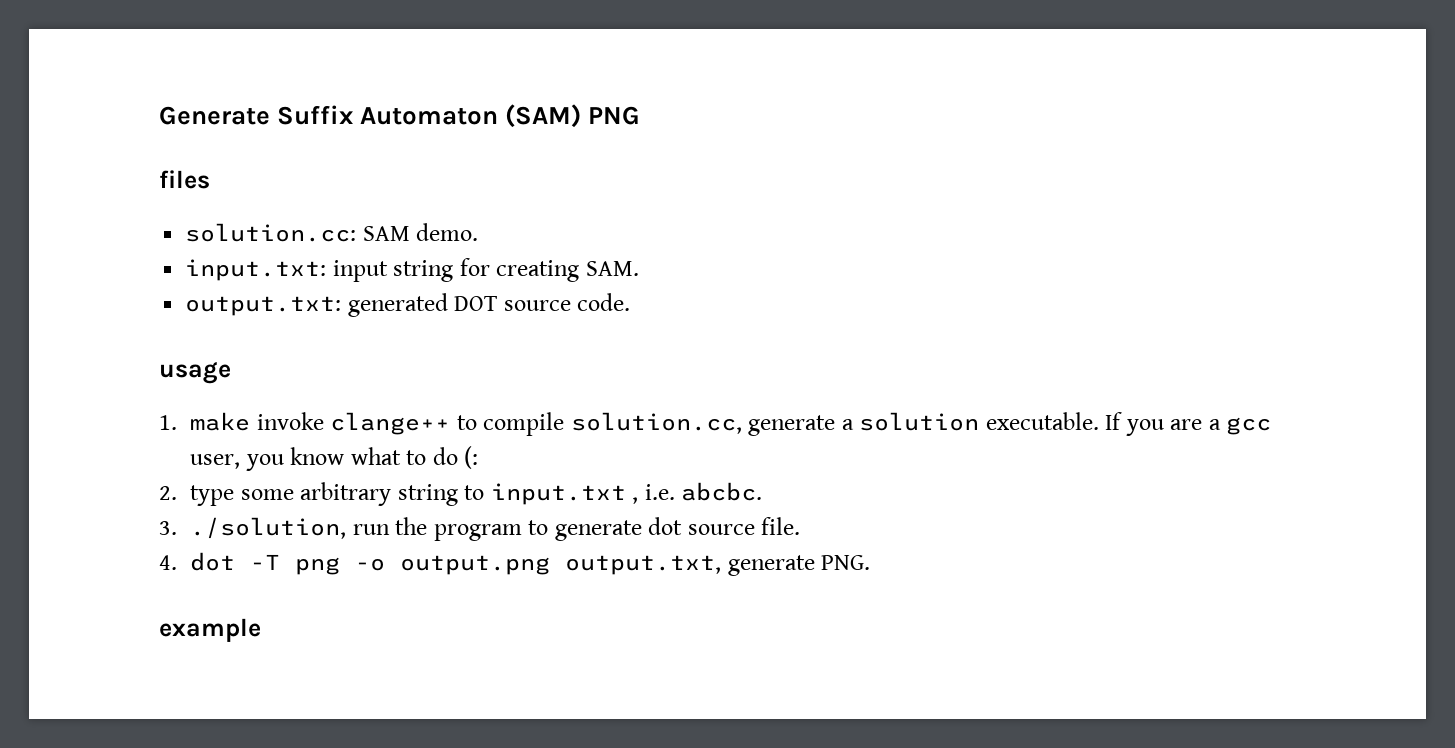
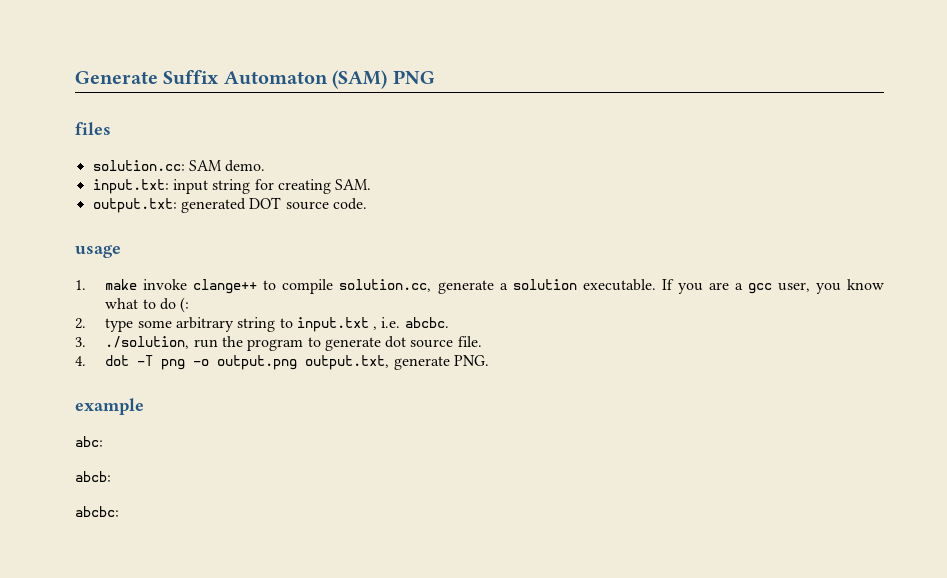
+ abc:
+ abcb:
+ abcbc:

